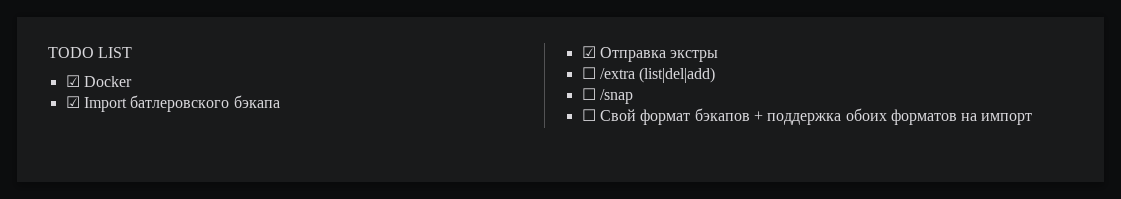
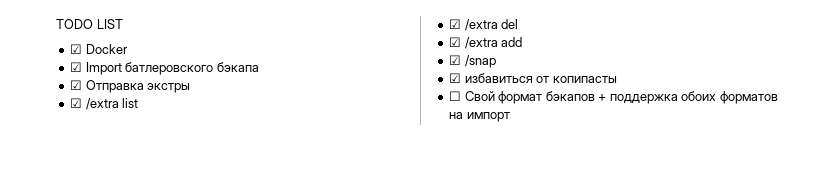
- ☐ /extra (list|del|add)
- ☐ /snap
+ ☑ /extra list
+ ☑ /extra del
+ ☑ /extra add
+ ☑ /snap
+ ☑ избавиться от копипасты

